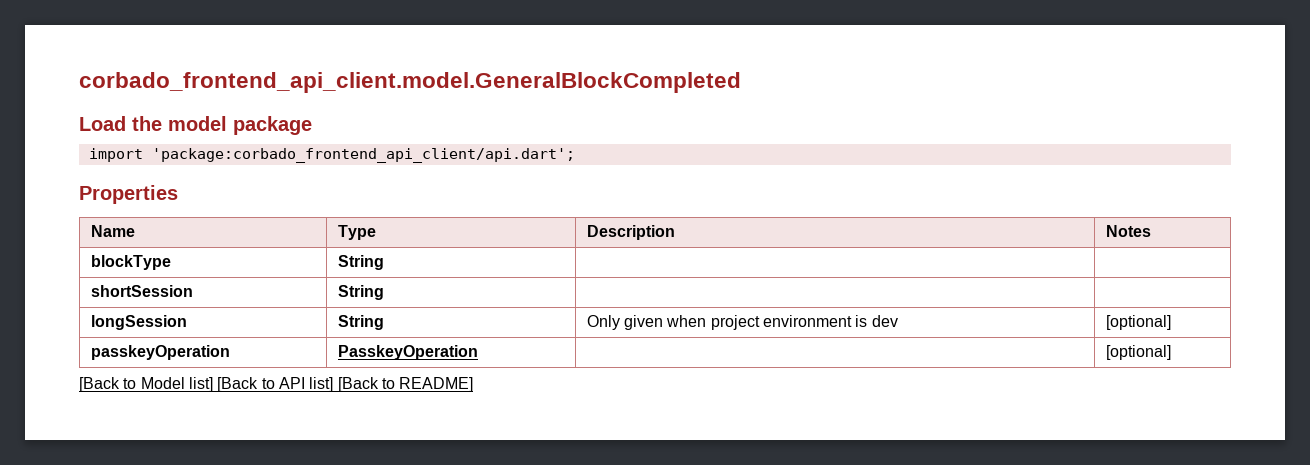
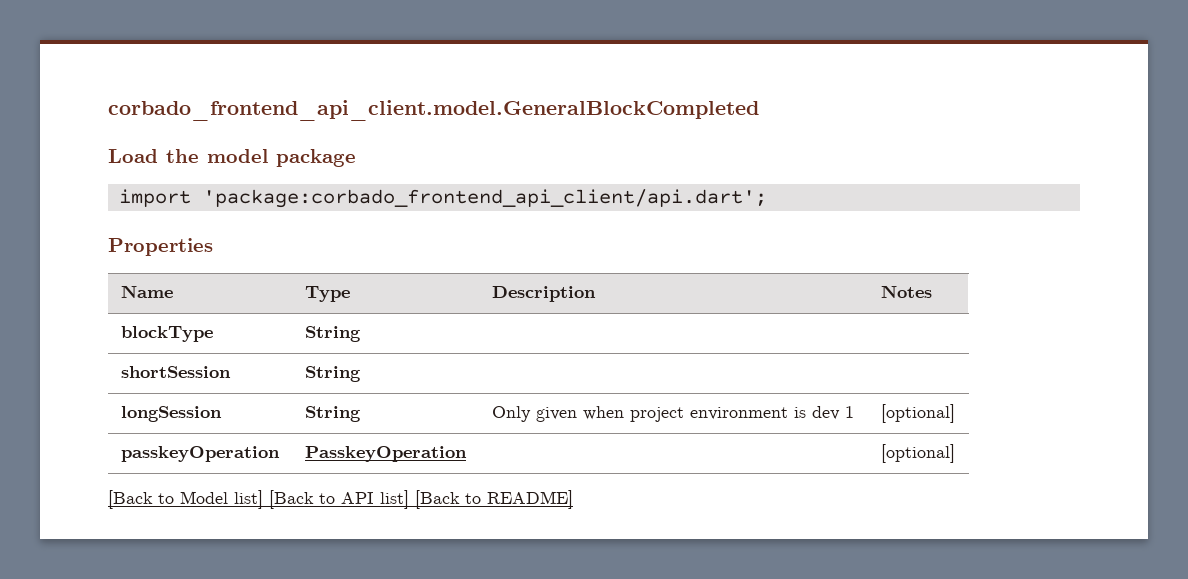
- longSession | String | Only given when project environment is dev | [optional]
+ longSession | String | Only given when project environment is dev 1 | [optional]

